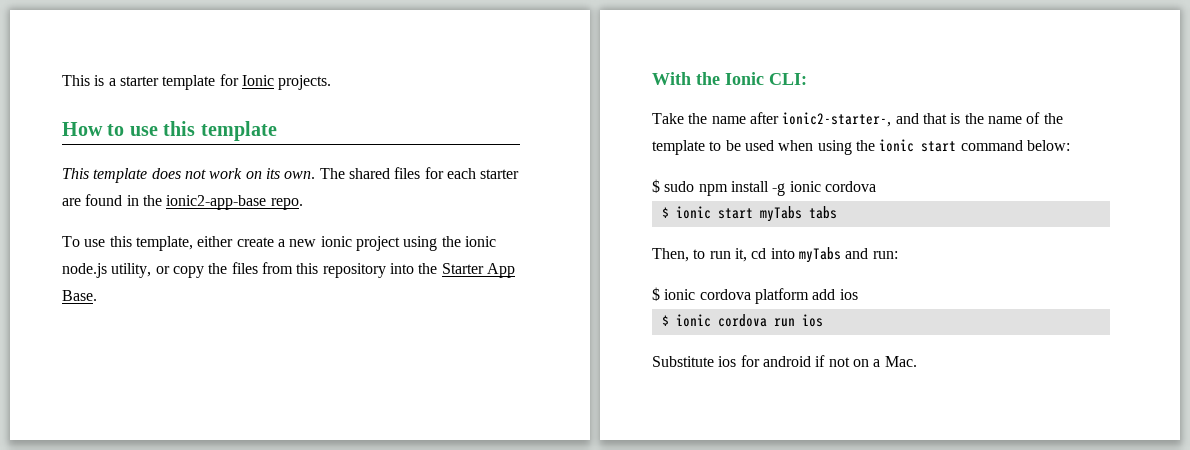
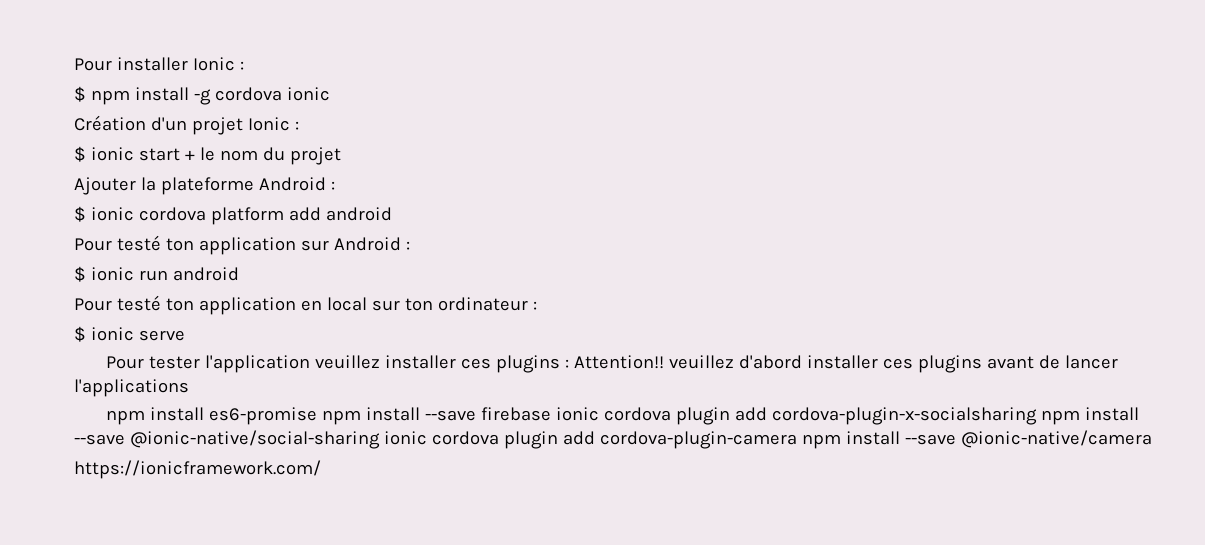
- This is a starter template for Ionic projects.
- How to use this template
- This template does not work on its own. The shared files for each starter are found in the ionic2-app-base repo.
- To use this template, either create a new ionic project using the ionic node.js utility, or copy the files from this repository into the Starter App Base.
- With the Ionic CLI:
- Take the name after ionic2-starter-, and that is the name of the template to be used when using the ionic start command below:
- $ sudo npm install -g ionic cordova
- $ ionic start myTabs tabs
- Then, to run it, cd into myTabs and run:
+ Pour installer Ionic :
+ $ npm install -g cordova ionic
+ Création d'un projet Ionic :
+ $ ionic start + le nom du projet
+ Ajouter la plateforme Android :
- $ ionic cordova platform add ios
- $ ionic cordova run ios
- Substitute ios for android if not on a Mac.
+ $ ionic cordova platform add android
+ Pour testé ton application sur Android :
+ $ ionic run android
+ Pour testé ton application en local sur ton ordinateur :
+ $ ionic serve
+ Pour tester l'application veuillez installer ces plugins : Attention!! veuillez d'abord installer ces plugins avant de lancer l'applications
+ npm install es6-promise npm install --save firebase ionic cordova plugin add cordova-plugin-x-socialsharing npm install --save @ionic-native/social-sharing ionic cordova plugin add cordova-plugin-camera npm install --save @ionic-native/camera
+ https://ionicframework.com/

